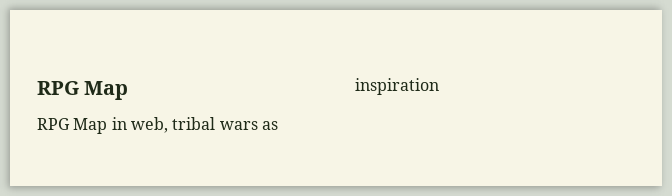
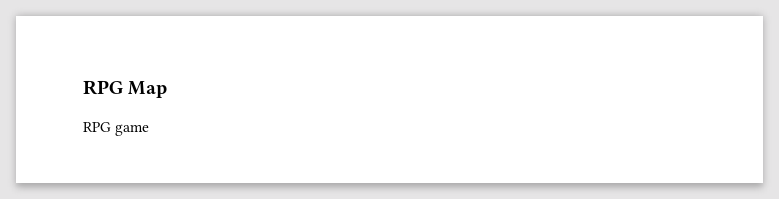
- RPG Map in web, tribal wars as inspiration
+ RPG game

